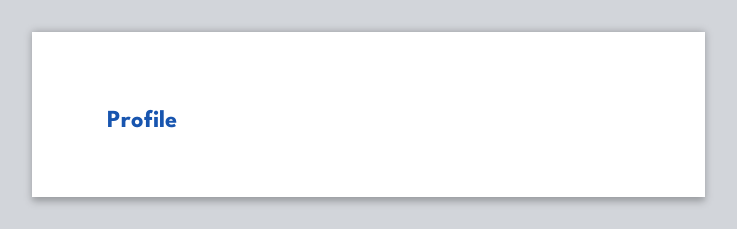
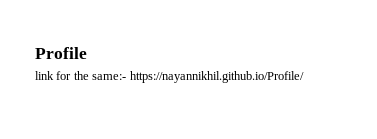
+ link for the same:- https://nayannikhil.github.io/Profile/

